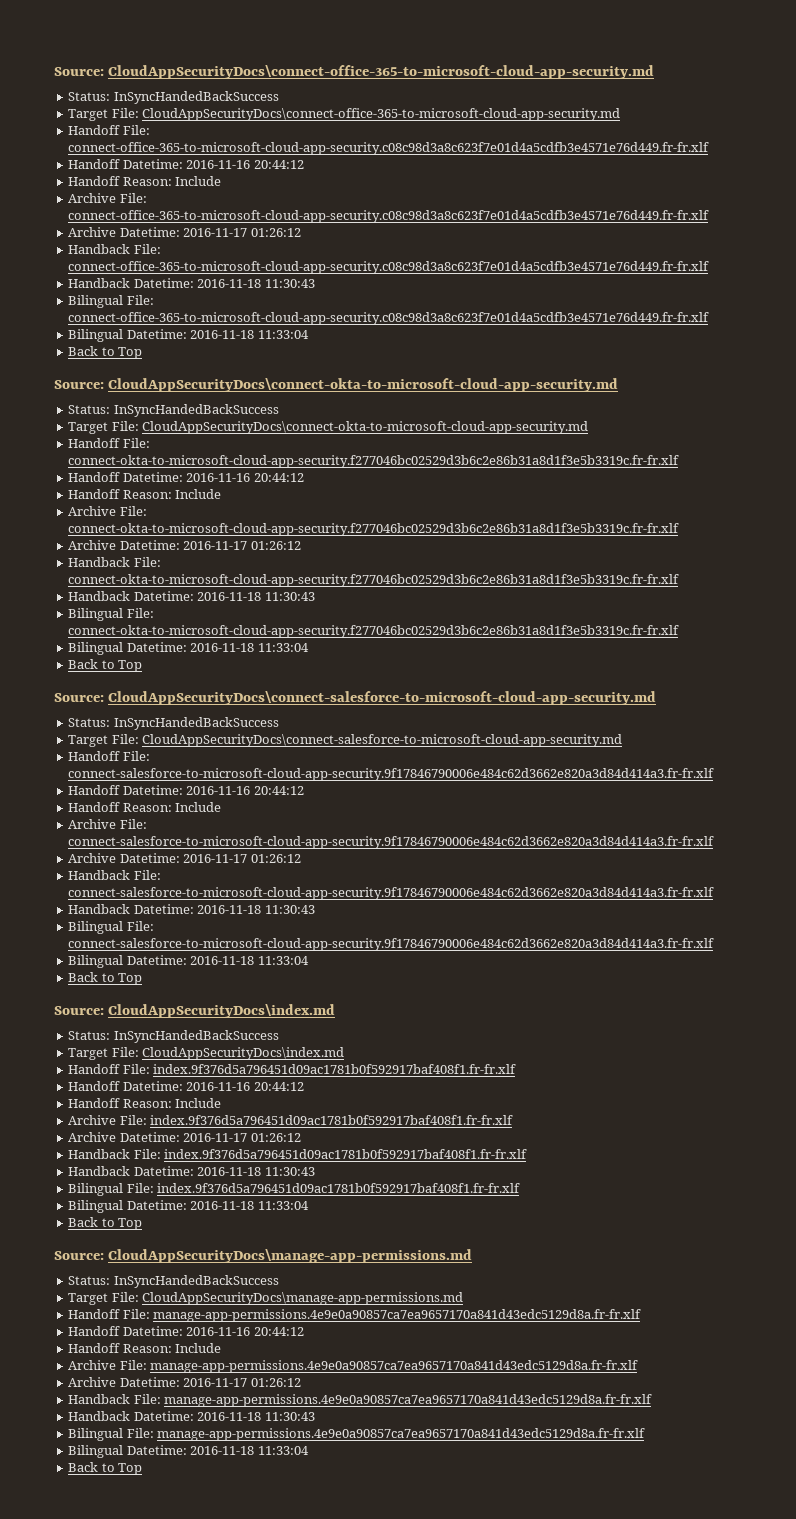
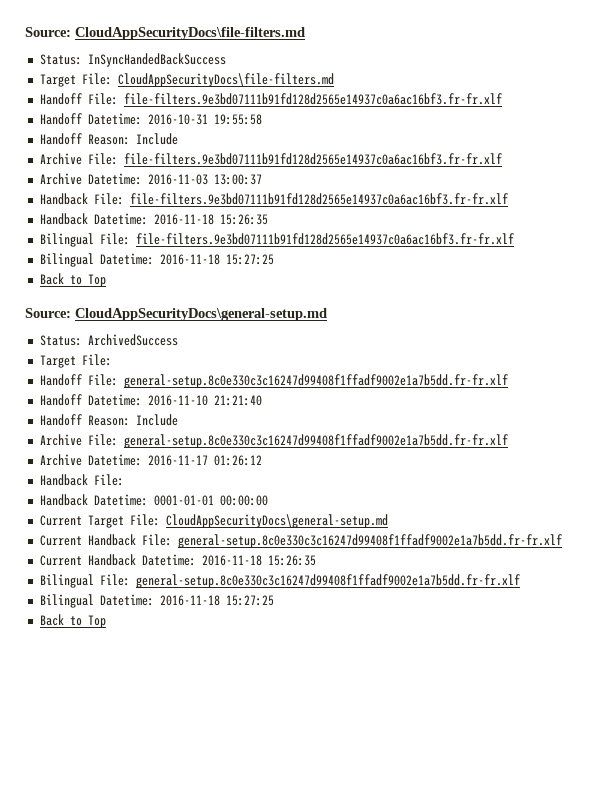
- Source: CloudAppSecurityDocs\connect-office-365-to-microsoft-cloud-app-security.md
+ Source: CloudAppSecurityDocs\file-filters.md
  Status: InSyncHandedBackSuccess
- Target File: CloudAppSecurityDocs\connect-office-365-to-microsoft-cloud-app-security.md
- Handoff File: connect-office-365-to-microsoft-cloud-app-security.c08c98d3a8c623f7e01d4a5cdfb3e4571e76d449.fr-fr.xlf
- Handoff Datetime: 2016-11-16 20:44:12
+ Target File: CloudAppSecurityDocs\file-filters.md
+ Handoff File: file-filters.9e3bd07111b91fd128d2565e14937c0a6ac16bf3.fr-fr.xlf
+ Handoff Datetime: 2016-10-31 19:55:58
  Handoff Reason: Include
- Archive File: connect-office-365-to-microsoft-cloud-app-security.c08c98d3a8c623f7e01d4a5cdfb3e4571e76d449.fr-fr.xlf
+ Archive File: file-filters.9e3bd07111b91fd128d2565e14937c0a6ac16bf3.fr-fr.xlf
+ Archive Datetime: 2016-11-03 13:00:37
+ Handback File: file-filters.9e3bd07111b91fd128d2565e14937c0a6ac16bf3.fr-fr.xlf
+ Handback Datetime: 2016-11-18 15:26:35
+ Bilingual File: file-filters.9e3bd07111b91fd128d2565e14937c0a6ac16bf3.fr-fr.xlf
+ Bilingual Datetime: 2016-11-18 15:27:25
+ Back to Top
+ Source: CloudAppSecurityDocs\general-setup.md
+ Status: ArchivedSuccess
+ Target File:
+ Handoff File: general-setup.8c0e330c3c16247d99408f1ffadf9002e1a7b5dd.fr-fr.xlf
+ Handoff Datetime: 2016-11-10 21:21:40
+ Handoff Reason: Include
+ Archive File: general-setup.8c0e330c3c16247d99408f1ffadf9002e1a7b5dd.fr-fr.xlf
  Archive Datetime: 2016-11-17 01:26:12
- Handback File: connect-office-365-to-microsoft-cloud-app-security.c08c98d3a8c623f7e01d4a5cdfb3e4571e76d449.fr-fr.xlf
- Handback Datetime: 2016-11-18 11:30:43
- Bilingual File: connect-office-365-to-microsoft-cloud-app-security.c08c98d3a8c623f7e01d4a5cdfb3e4571e76d449.fr-fr.xlf
- Bilingual Datetime: 2016-11-18 11:33:04
- Back to Top
- Source: CloudAppSecurityDocs\connect-okta-to-microsoft-cloud-app-security.md
- Status: InSyncHandedBackSuccess
- Target File: CloudAppSecurityDocs\connect-okta-to-microsoft-cloud-app-security.md
- Handoff File: connect-okta-to-microsoft-cloud-app-security.f277046bc02529d3b6c2e86b31a8d1f3e5b3319c.fr-fr.xlf
- Handoff Datetime: 2016-11-16 20:44:12
- Handoff Reason: Include
- Archive File: connect-okta-to-microsoft-cloud-app-security.f277046bc02529d3b6c2e86b31a8d1f3e5b3319c.fr-fr.xlf
- Archive Datetime: 2016-11-17 01:26:12
- Handback File: connect-okta-to-microsoft-cloud-app-security.f277046bc02529d3b6c2e86b31a8d1f3e5b3319c.fr-fr.xlf
- Handback Datetime: 2016-11-18 11:30:43
- Bilingual File: connect-okta-to-microsoft-cloud-app-security.f277046bc02529d3b6c2e86b31a8d1f3e5b3319c.fr-fr.xlf
- Bilingual Datetime: 2016-11-18 11:33:04
- Back to Top
- Source: CloudAppSecurityDocs\connect-salesforce-to-microsoft-cloud-app-security.md
- Status: InSyncHandedBackSuccess
- Target File: CloudAppSecurityDocs\connect-salesforce-to-microsoft-cloud-app-security.md
- Handoff File: connect-salesforce-to-microsoft-cloud-app-security.9f17846790006e484c62d3662e820a3d84d414a3.fr-fr.xlf
- Handoff Datetime: 2016-11-16 20:44:12
- Handoff Reason: Include
- Archive File: connect-salesforce-to-microsoft-cloud-app-security.9f17846790006e484c62d3662e820a3d84d414a3.fr-fr.xlf
- Archive Datetime: 2016-11-17 01:26:12
- Handback File: connect-salesforce-to-microsoft-cloud-app-security.9f17846790006e484c62d3662e820a3d84d414a3.fr-fr.xlf
- Handback Datetime: 2016-11-18 11:30:43
- Bilingual File: connect-salesforce-to-microsoft-cloud-app-security.9f17846790006e484c62d3662e820a3d84d414a3.fr-fr.xlf
- Bilingual Datetime: 2016-11-18 11:33:04
- Back to Top
- Source: CloudAppSecurityDocs\index.md
- Status: InSyncHandedBackSuccess
- Target File: CloudAppSecurityDocs\index.md
- Handoff File: index.9f376d5a796451d09ac1781b0f592917baf408f1.fr-fr.xlf
- Handoff Datetime: 2016-11-16 20:44:12
- Handoff Reason: Include
- Archive File: index.9f376d5a796451d09ac1781b0f592917baf408f1.fr-fr.xlf
- Archive Datetime: 2016-11-17 01:26:12
- Handback File: index.9f376d5a796451d09ac1781b0f592917baf408f1.fr-fr.xlf
- Handback Datetime: 2016-11-18 11:30:43
- Bilingual File: index.9f376d5a796451d09ac1781b0f592917baf408f1.fr-fr.xlf
- Bilingual Datetime: 2016-11-18 11:33:04
- Back to Top
- Source: CloudAppSecurityDocs\manage-app-permissions.md
- Status: InSyncHandedBackSuccess
- Target File: CloudAppSecurityDocs\manage-app-permissions.md
- Handoff File: manage-app-permissions.4e9e0a90857ca7ea9657170a841d43edc5129d8a.fr-fr.xlf
- Handoff Datetime: 2016-11-16 20:44:12
- Handoff Reason: Include
- Archive File: manage-app-permissions.4e9e0a90857ca7ea9657170a841d43edc5129d8a.fr-fr.xlf
- Archive Datetime: 2016-11-17 01:26:12
- Handback File: manage-app-permissions.4e9e0a90857ca7ea9657170a841d43edc5129d8a.fr-fr.xlf
- Handback Datetime: 2016-11-18 11:30:43
- Bilingual File: manage-app-permissions.4e9e0a90857ca7ea9657170a841d43edc5129d8a.fr-fr.xlf
- Bilingual Datetime: 2016-11-18 11:33:04
+ Handback File:
+ Handback Datetime: 0001-01-01 00:00:00
+ Current Target File: CloudAppSecurityDocs\general-setup.md
+ Current Handback File: general-setup.8c0e330c3c16247d99408f1ffadf9002e1a7b5dd.fr-fr.xlf
+ Current Handback Datetime: 2016-11-18 15:26:35
+ Bilingual File: general-setup.8c0e330c3c16247d99408f1ffadf9002e1a7b5dd.fr-fr.xlf
+ Bilingual Datetime: 2016-11-18 15:27:25

